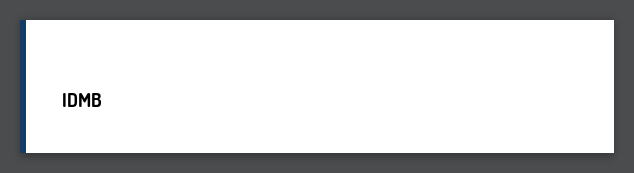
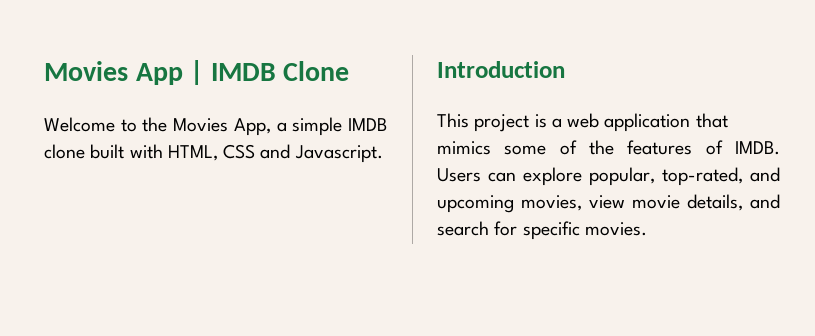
- IDMB
+ Movies App | IMDB Clone
+ Welcome to the Movies App, a simple IMDB clone built with HTML, CSS and Javascript.
+ Introduction
+ This project is a web application that mimics some of the features of IMDB. Users can explore popular, top-rated, and upcoming movies, view movie details, and search for specific movies.

